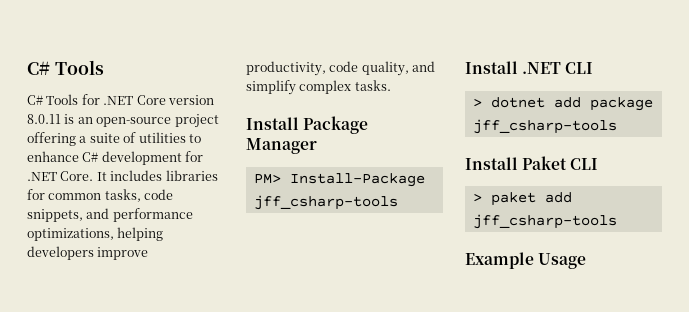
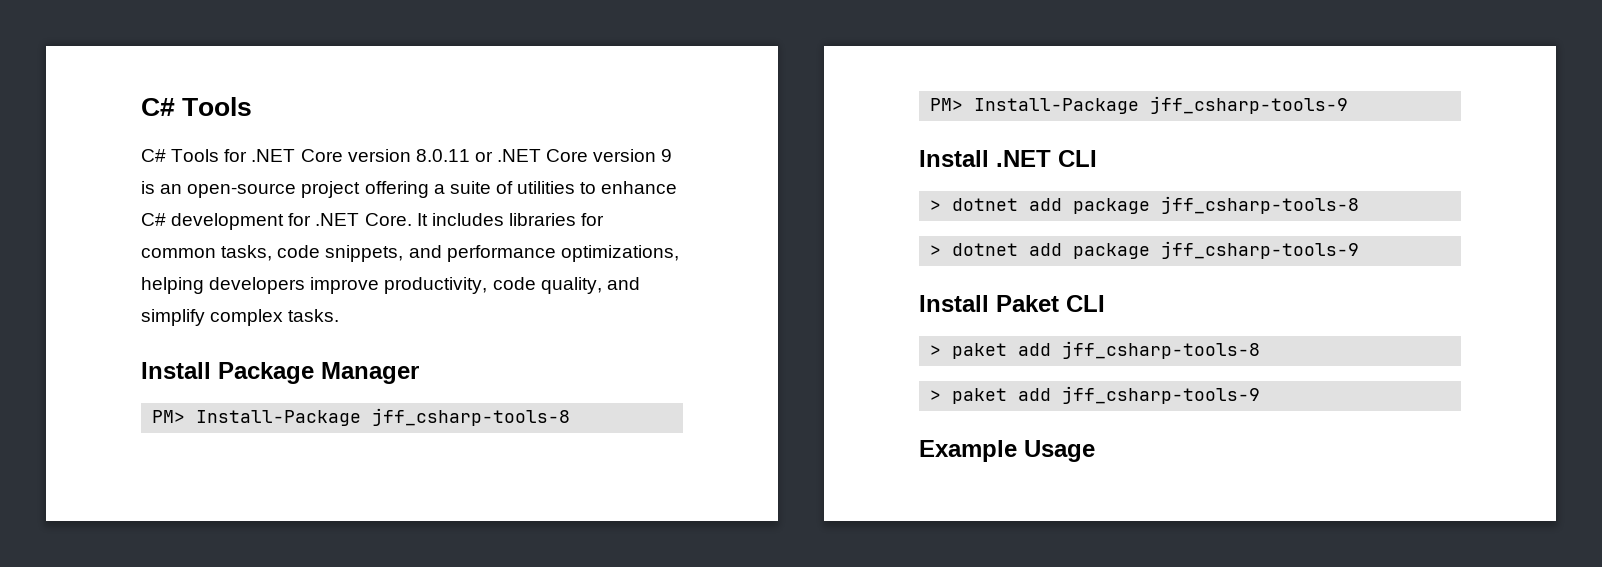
- C# Tools for .NET Core version 8.0.11 is an open-source project offering a suite of utilities to enhance C# development for .NET Core.
+ C# Tools for .NET Core version 8.0.11 or .NET Core version 9 is an open-source project offering a suite of utilities to enhance C# development for .NET Core.
- PM> Install-Package jff_csharp-tools
+ PM> Install-Package jff_csharp-tools-8
+ PM> Install-Package jff_csharp-tools-9
- > dotnet add package jff_csharp-tools
+ > dotnet add package jff_csharp-tools-8
+ > dotnet add package jff_csharp-tools-9
- > paket add jff_csharp-tools
+ > paket add jff_csharp-tools-8
+ > paket add jff_csharp-tools-9

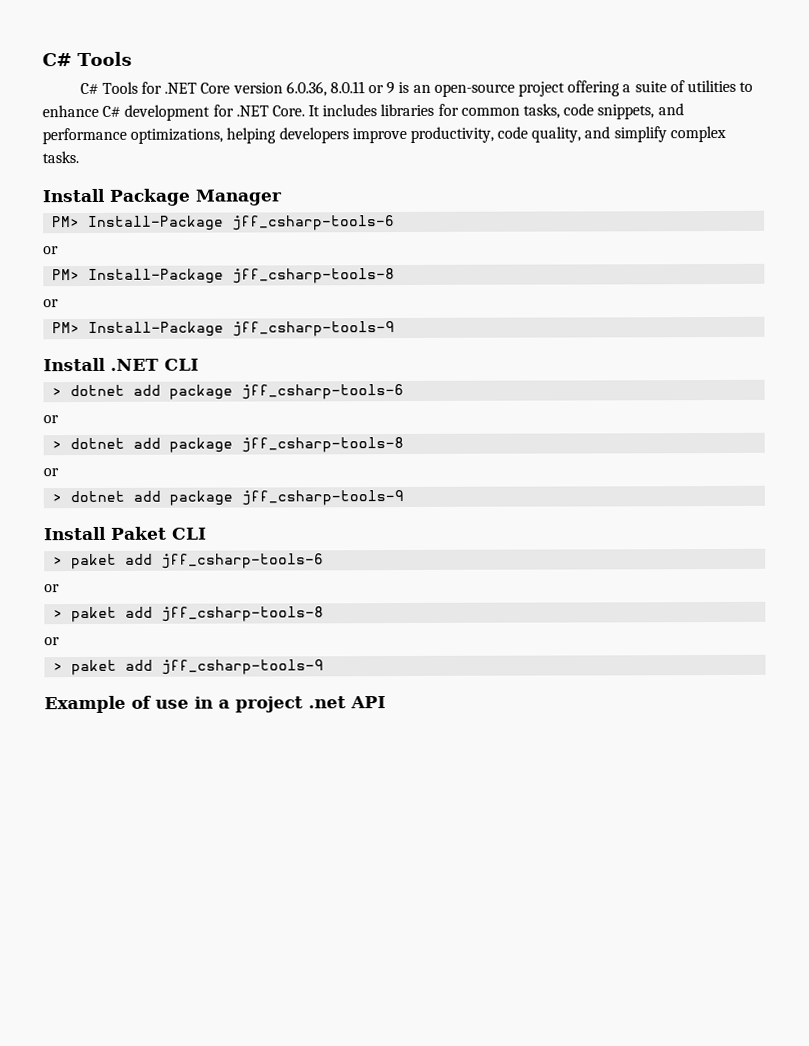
- C# Tools for .NET Core version 8.0.11 or .NET Core version 9 is an open-source project offering a suite of utilities to enhance C# development for .NET Core.
+ C# Tools for .NET Core version 6.0.36, 8.0.11 or 9 is an open-source project offering a suite of utilities to enhance C# development for .NET Core.
+ PM> Install-Package jff_csharp-tools-6
+ or
  PM> Install-Package jff_csharp-tools-8
+ or
+ > dotnet add package jff_csharp-tools-6
+ or
  > dotnet add package jff_csharp-tools-8
+ or
+ > paket add jff_csharp-tools-6
+ or
  > paket add jff_csharp-tools-8
+ or
- Example Usage
+ Example of use in a project .net API

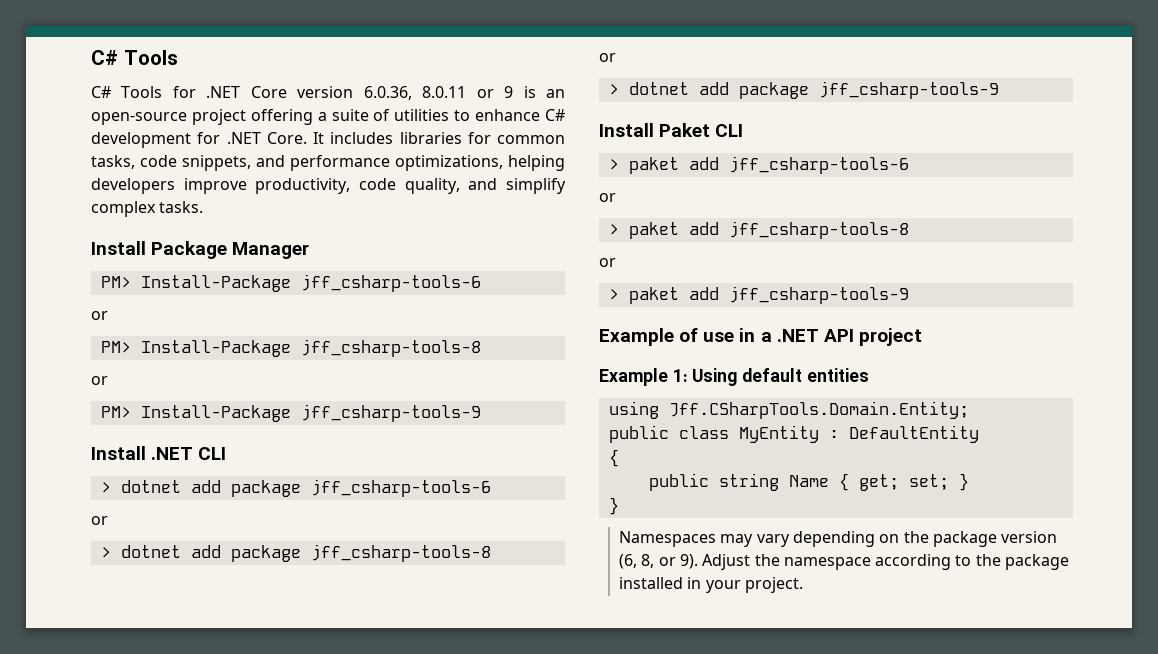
- Example of use in a project .net API
+ Example of use in a .NET API project
+ Example 1: Using default entities
+ using Jff.CSharpTools.Domain.Entity;
+ public class MyEntity : DefaultEntity
+ {
+ public string Name { get; set; }
+ }
+ Namespaces may vary depending on the package version (6, 8, or 9). Adjust the namespace according to the package installed in your project.

